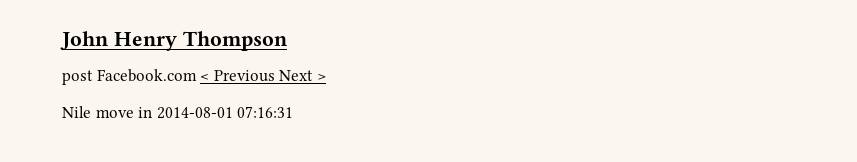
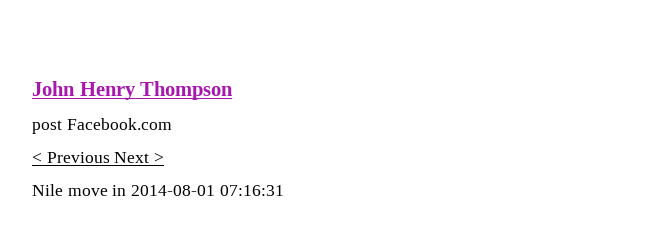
- post Facebook.com < Previous Next >
+ post Facebook.com
+ < Previous Next >

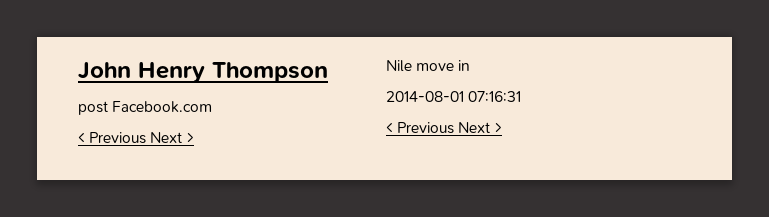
- Nile move in 2014-08-01 07:16:31
+ Nile move in
+ 2014-08-01 07:16:31
+ < Previous Next >

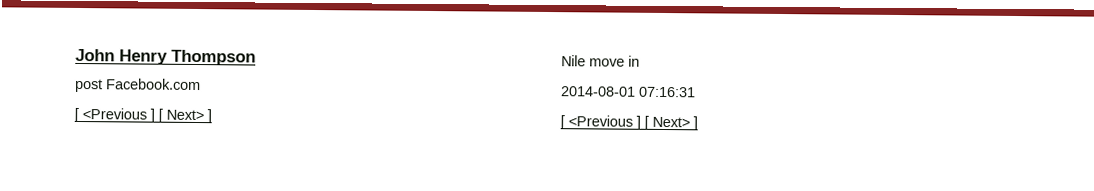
  post Facebook.com
- < Previous Next >
+ [ <Previous ] [ Next> ]
  2014-08-01 07:16:31
- < Previous Next >
+ [ <Previous ] [ Next> ]

